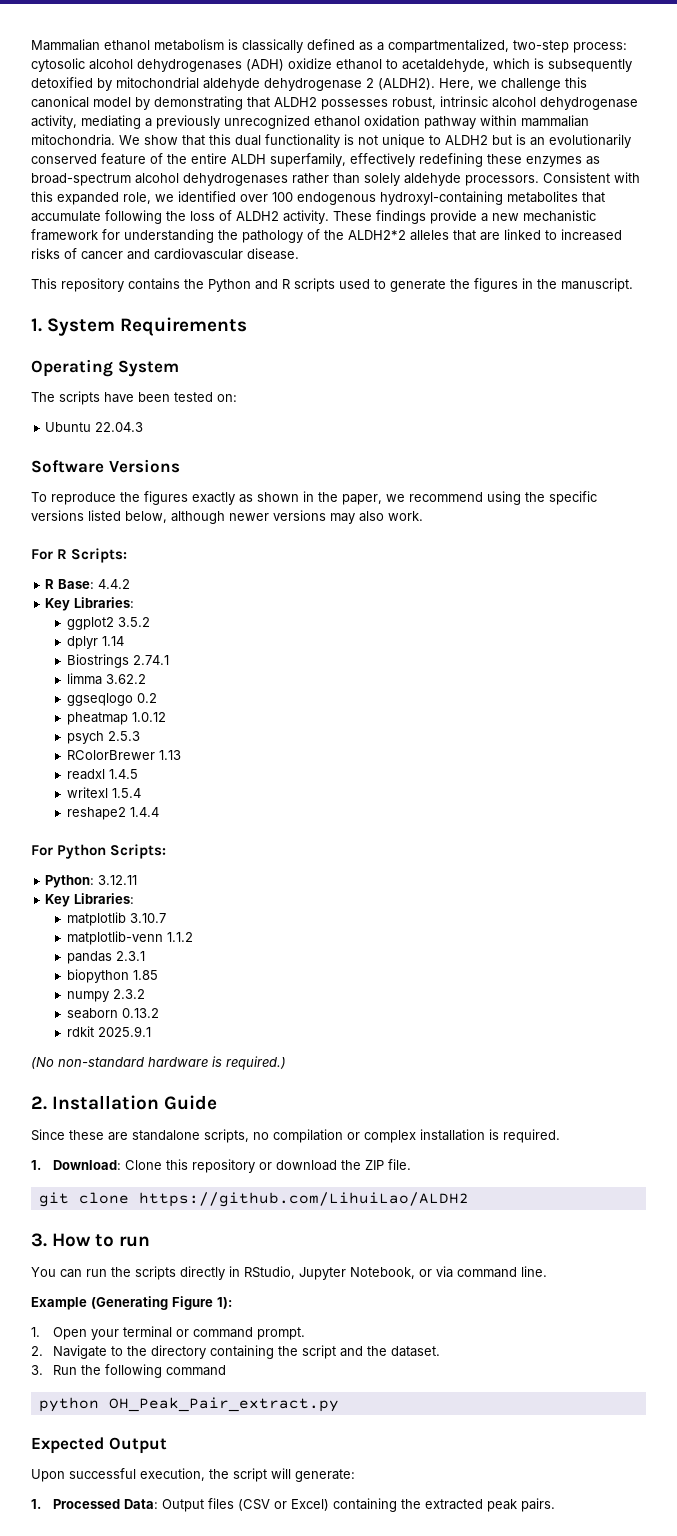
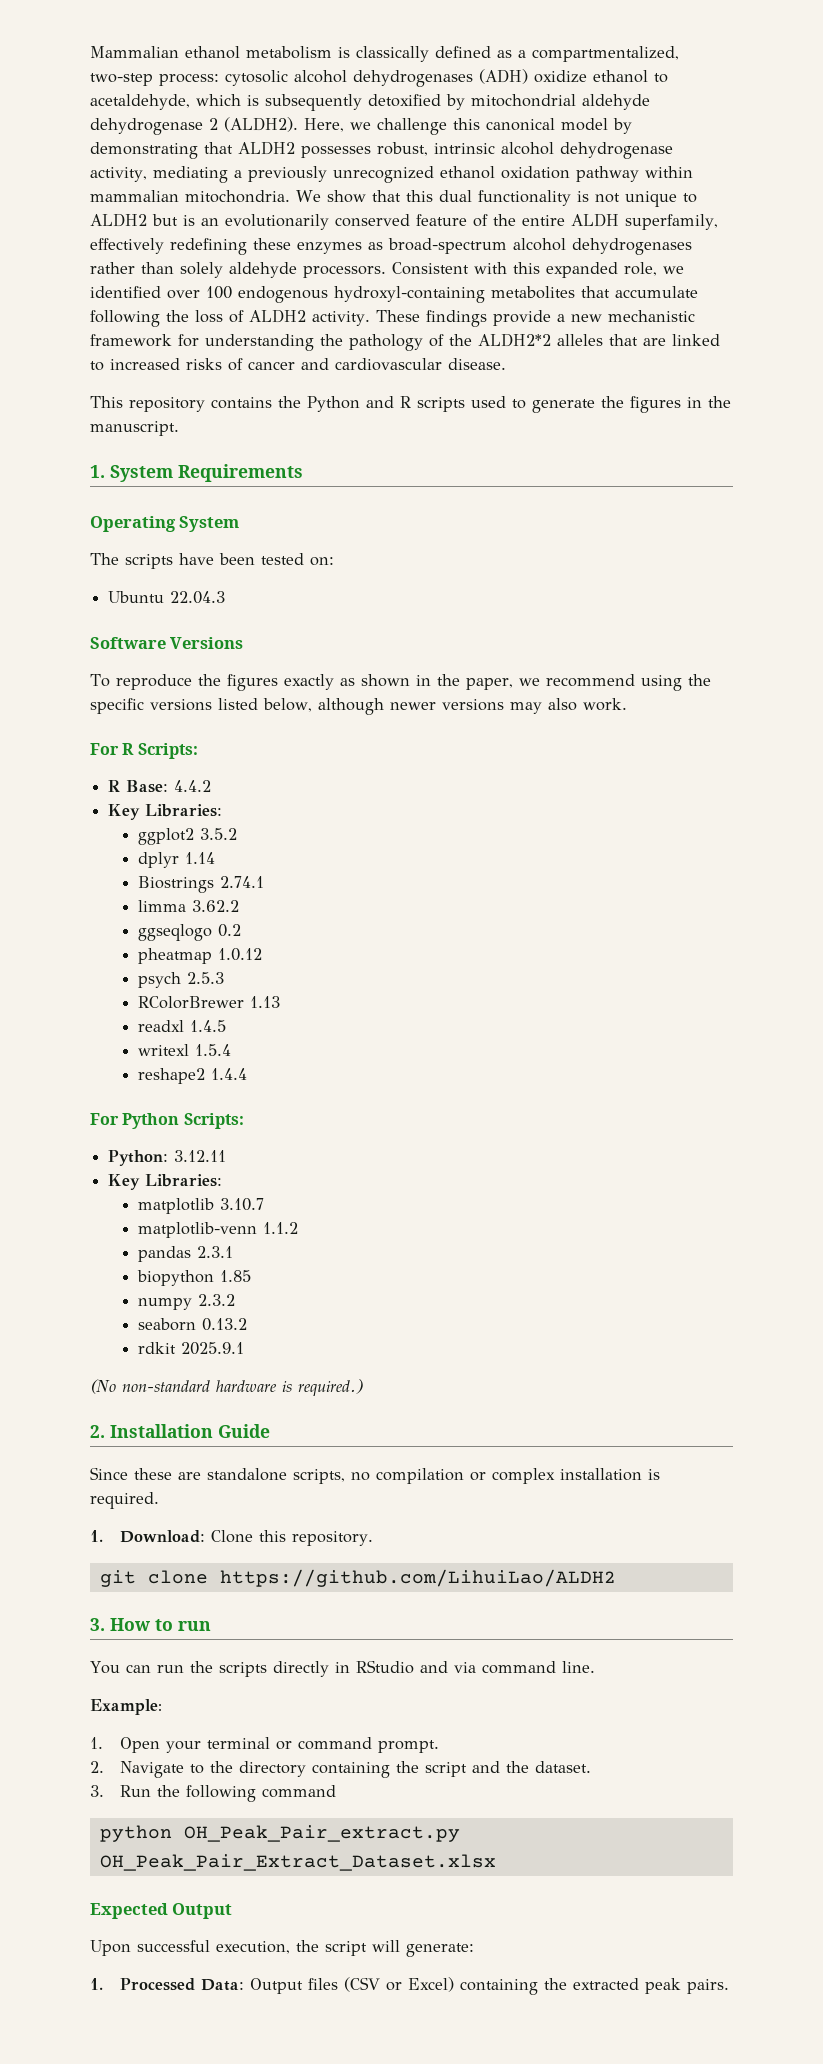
- 1. Download: Clone this repository or download the ZIP file.
+ 1. Download: Clone this repository.
- You can run the scripts directly in RStudio, Jupyter Notebook, or via command line.
+ You can run the scripts directly in RStudio and via command line.
- Example (Generating Figure 1):
+ Example:
- python OH_Peak_Pair_extract.py
+ python OH_Peak_Pair_extract.py OH_Peak_Pair_Extract_Dataset.xlsx

